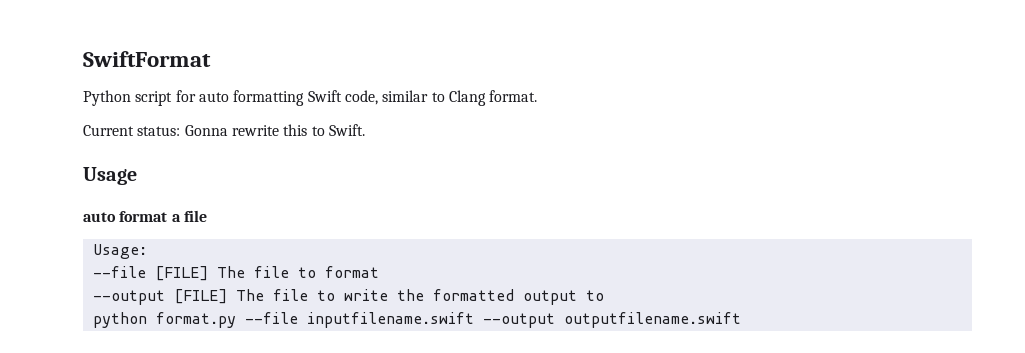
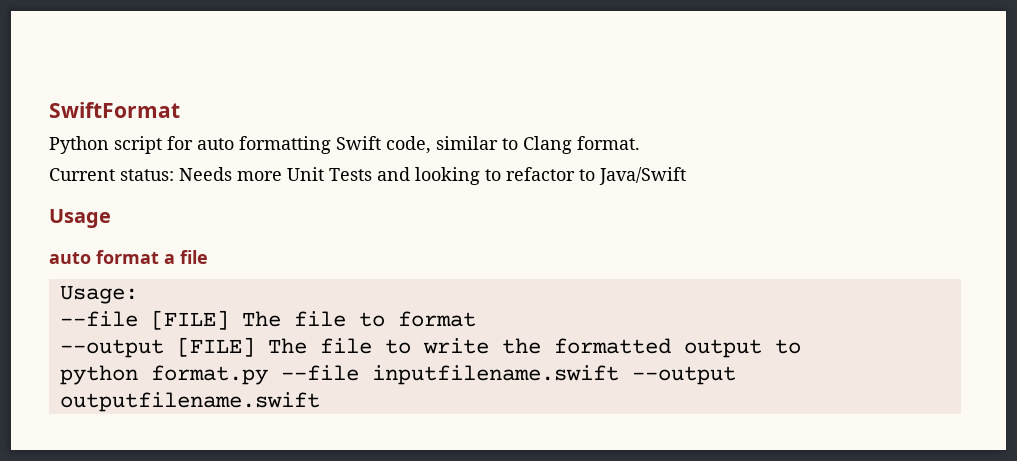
- Current status: Gonna rewrite this to Swift.
+ Current status: Needs more Unit Tests and looking to refactor to Java/Swift

